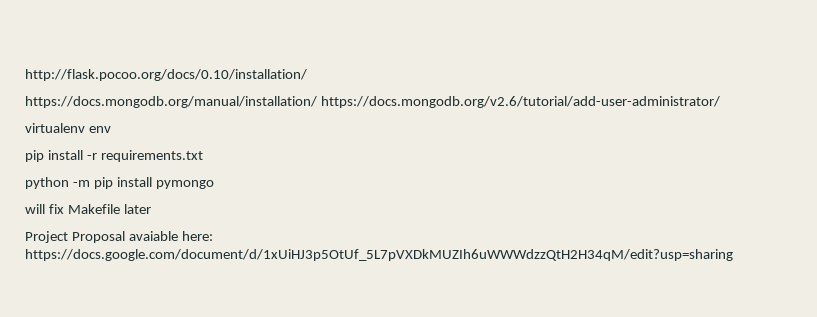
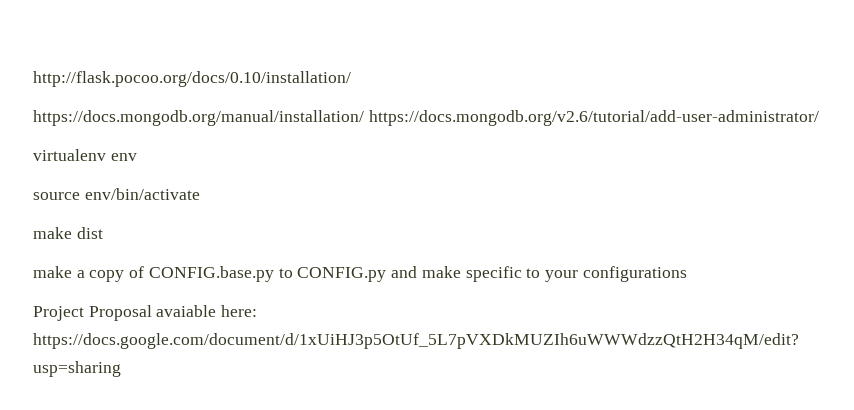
- pip install -r requirements.txt
- python -m pip install pymongo
- will fix Makefile later
+ source env/bin/activate
+ make dist
+ make a copy of CONFIG.base.py to CONFIG.py and make specific to your configurations

